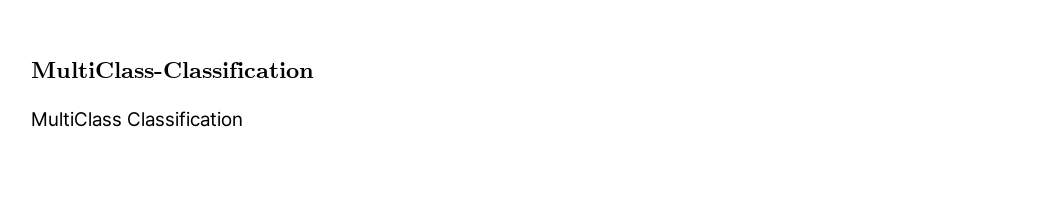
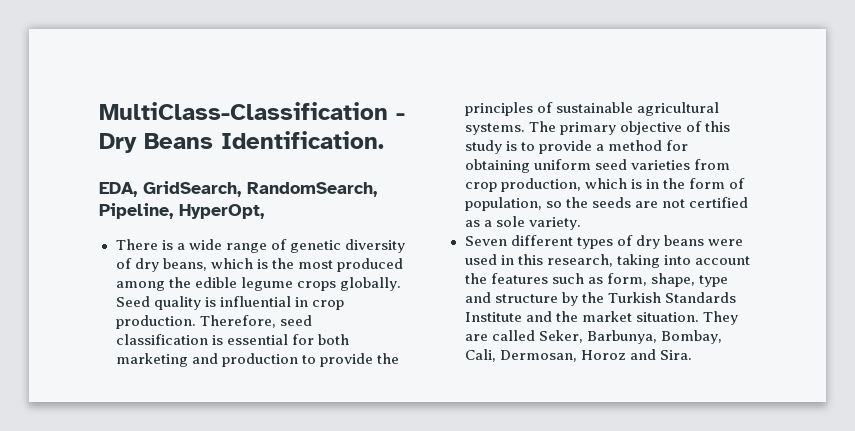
- MultiClass-Classification
- MultiClass Classification
+ MultiClass-Classification - Dry Beans Identification.
+ EDA, GridSearch, RandomSearch, Pipeline, HyperOpt,
+ There is a wide range of genetic diversity of dry beans, which is the most produced among the edible legume crops globally. Seed quality is influential in crop production. Therefore, seed classification is essential for both marketing and production to provide the principles of sustainable agricultural systems. The primary objective of this study is to provide a method for obtaining uniform seed varieties from crop production, which is in the form of population, so the seeds are not certified as a sole variety.
+ Seven different types of dry beans were used in this research, taking into account the features such as form, shape, type and structure by the Turkish Standards Institute and the market situation. They are called Seker, Barbunya, Bombay, Cali, Dermosan, Horoz and Sira.

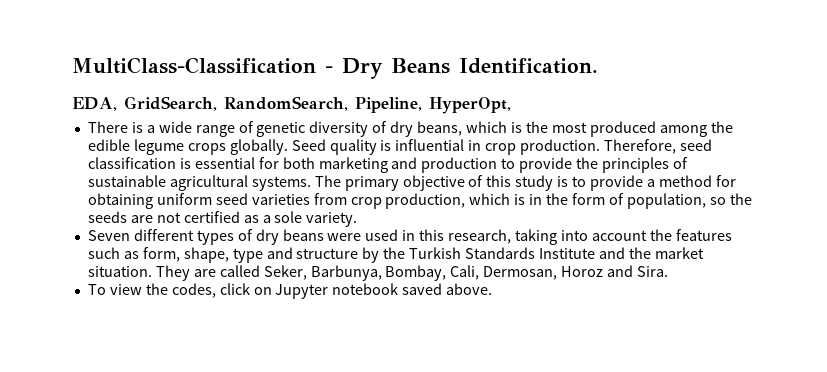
+ To view the codes, click on Jupyter notebook saved above.

